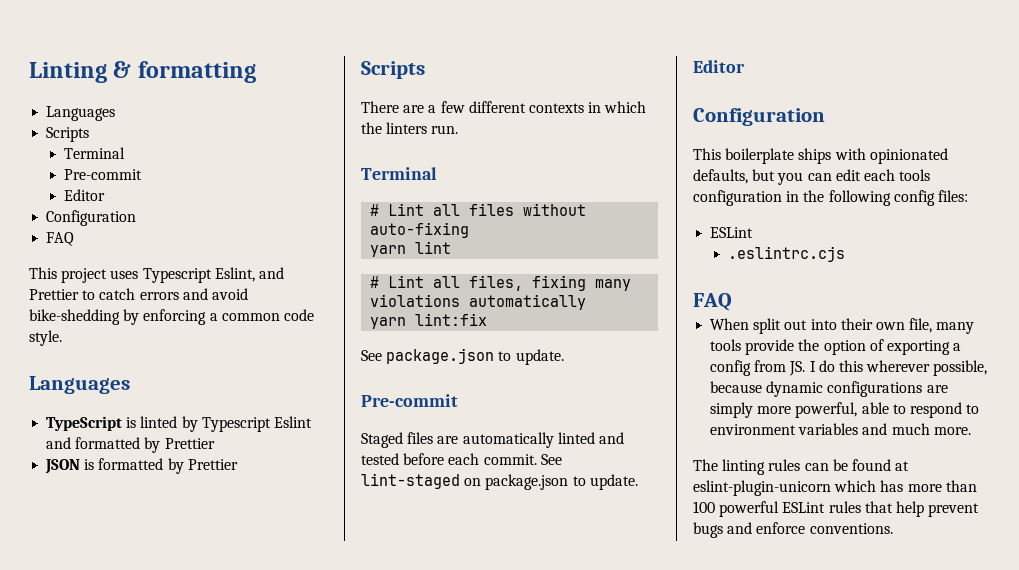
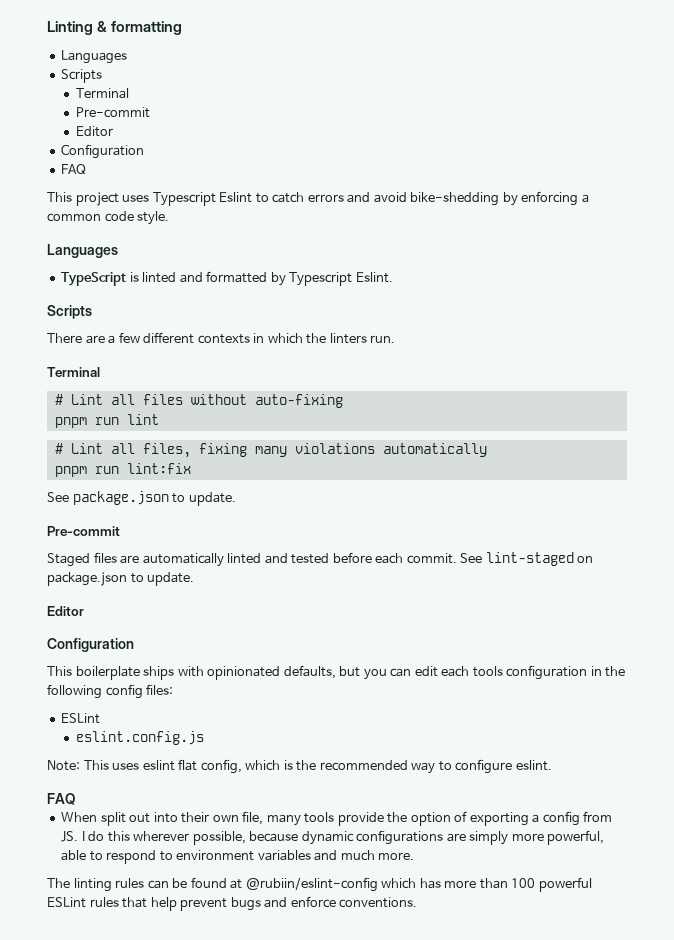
- This project uses Typescript Eslint, and Prettier to catch errors and avoid bike-shedding by enforcing a common code style.
+ This project uses Typescript Eslint to catch errors and avoid bike-shedding by enforcing a common code style.
- TypeScript is linted by Typescript Eslint and formatted by Prettier
- JSON is formatted by Prettier
+ TypeScript is linted and formatted by Typescript Eslint.
- yarn lint
+ pnpm run lint
- yarn lint:fix
+ pnpm run lint:fix
- .eslintrc.cjs
+ eslint.config.js
+ Note: This uses eslint flat config, which is the recommended way to configure eslint.
- The linting rules can be found at eslint-plugin-unicorn which has more than 100 powerful ESLint rules that help prevent bugs and enforce conventions.
+ The linting rules can be found at @rubiin/eslint-config which has more than 100 powerful ESLint rules that help prevent bugs and enforce conventions.

